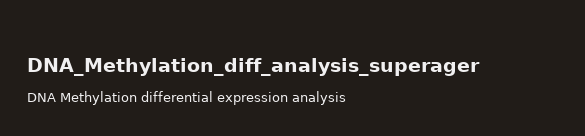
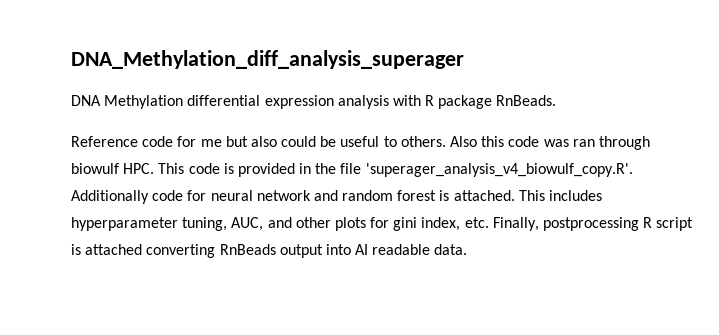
- DNA Methylation differential expression analysis
+ DNA Methylation differential expression analysis with R package RnBeads.
+ Reference code for me but also could be useful to others. Also this code was ran through biowulf HPC. This code is provided in the file 'superager_analysis_v4_biowulf_copy.R'. Additionally code for neural network and random forest is attached. This includes hyperparameter tuning, AUC, and other plots for gini index, etc. Finally, postprocessing R script is attached converting RnBeads output into AI readable data.

